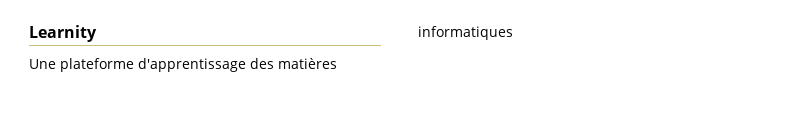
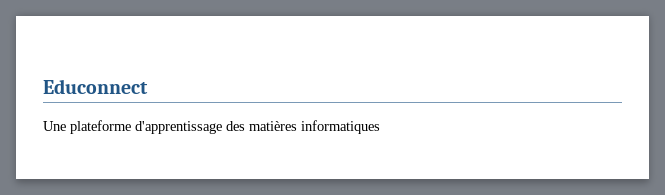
- Learnity
+ Educonnect

